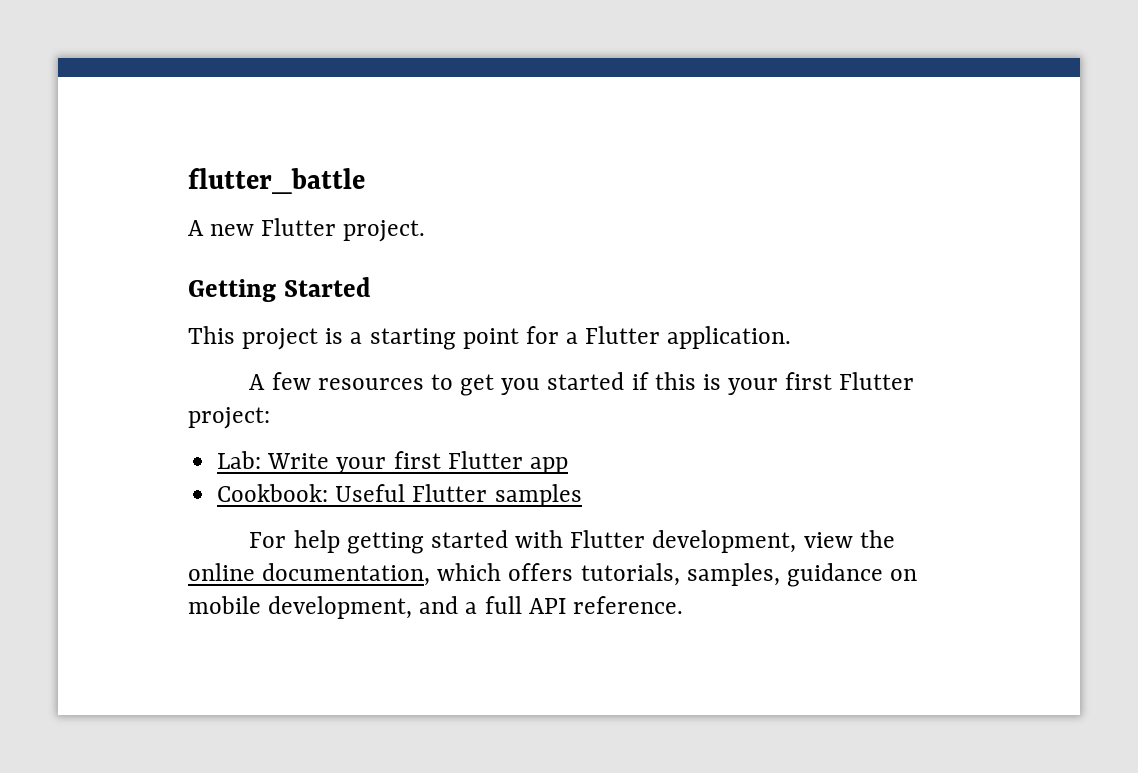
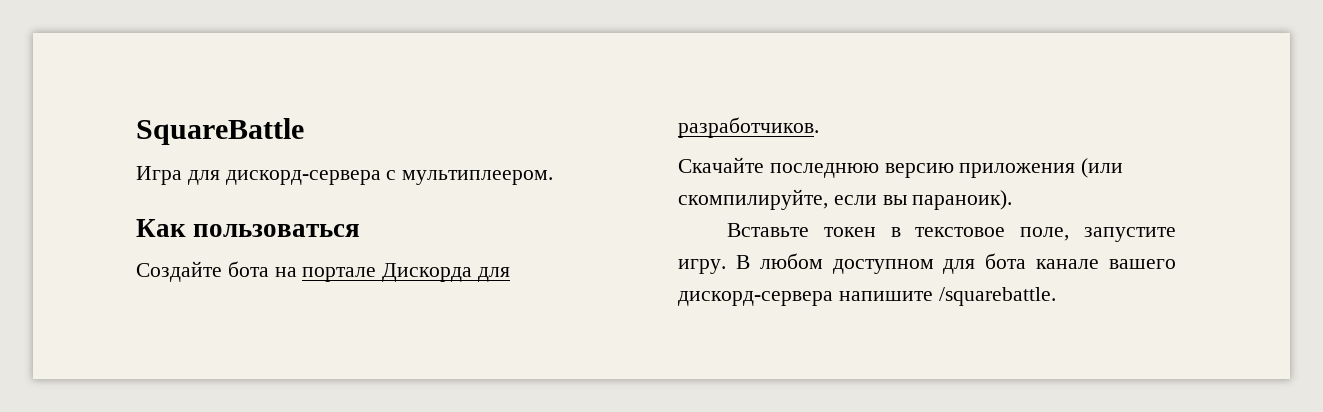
- flutter_battle
- A new Flutter project.
- Getting Started
- This project is a starting point for a Flutter application.
- A few resources to get you started if this is your first Flutter project:
- Lab: Write your first Flutter app
- Cookbook: Useful Flutter samples
- For help getting started with Flutter development, view the online documentation, which offers tutorials, samples, guidance on mobile development, and a full API reference.
+ SquareBattle
+ Игра для дискорд-сервера с мультиплеером.
+ Как пользоваться
+ Создайте бота на портале Дискорда для разработчиков.
+ Скачайте последнюю версию приложения (или скомпилируйте, если вы параноик).
+ Вставьте токен в текстовое поле, запустите игру. В любом доступном для бота канале вашего дискорд-сервера напишите /squarebattle.

